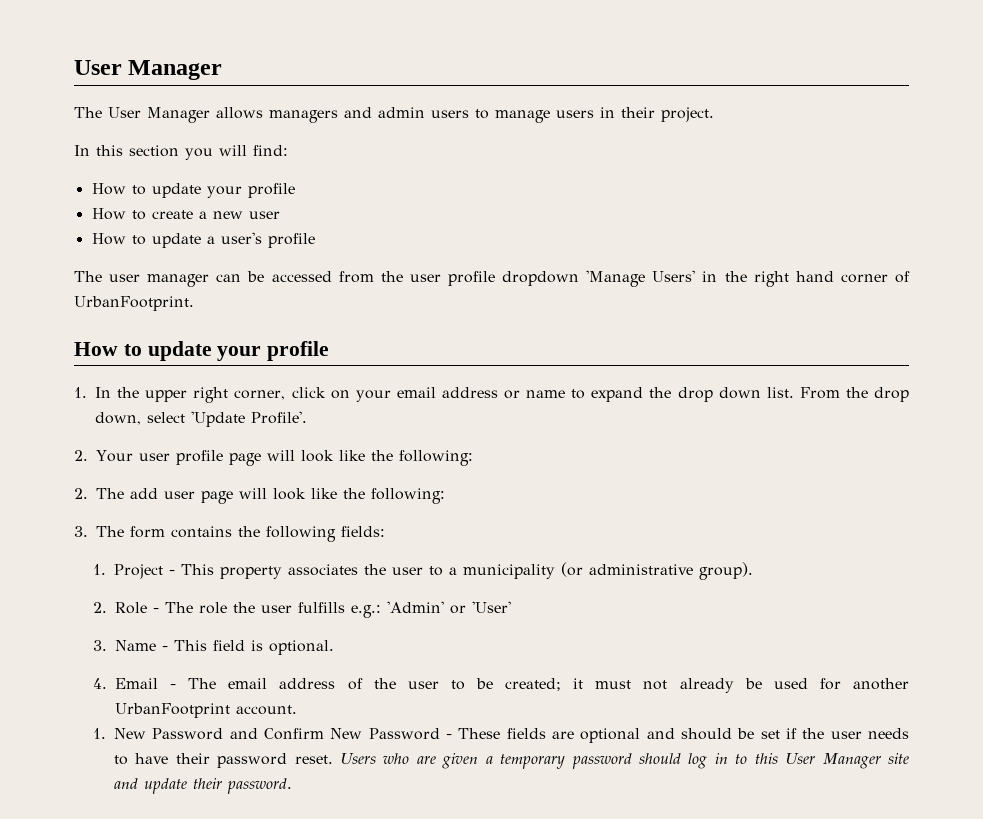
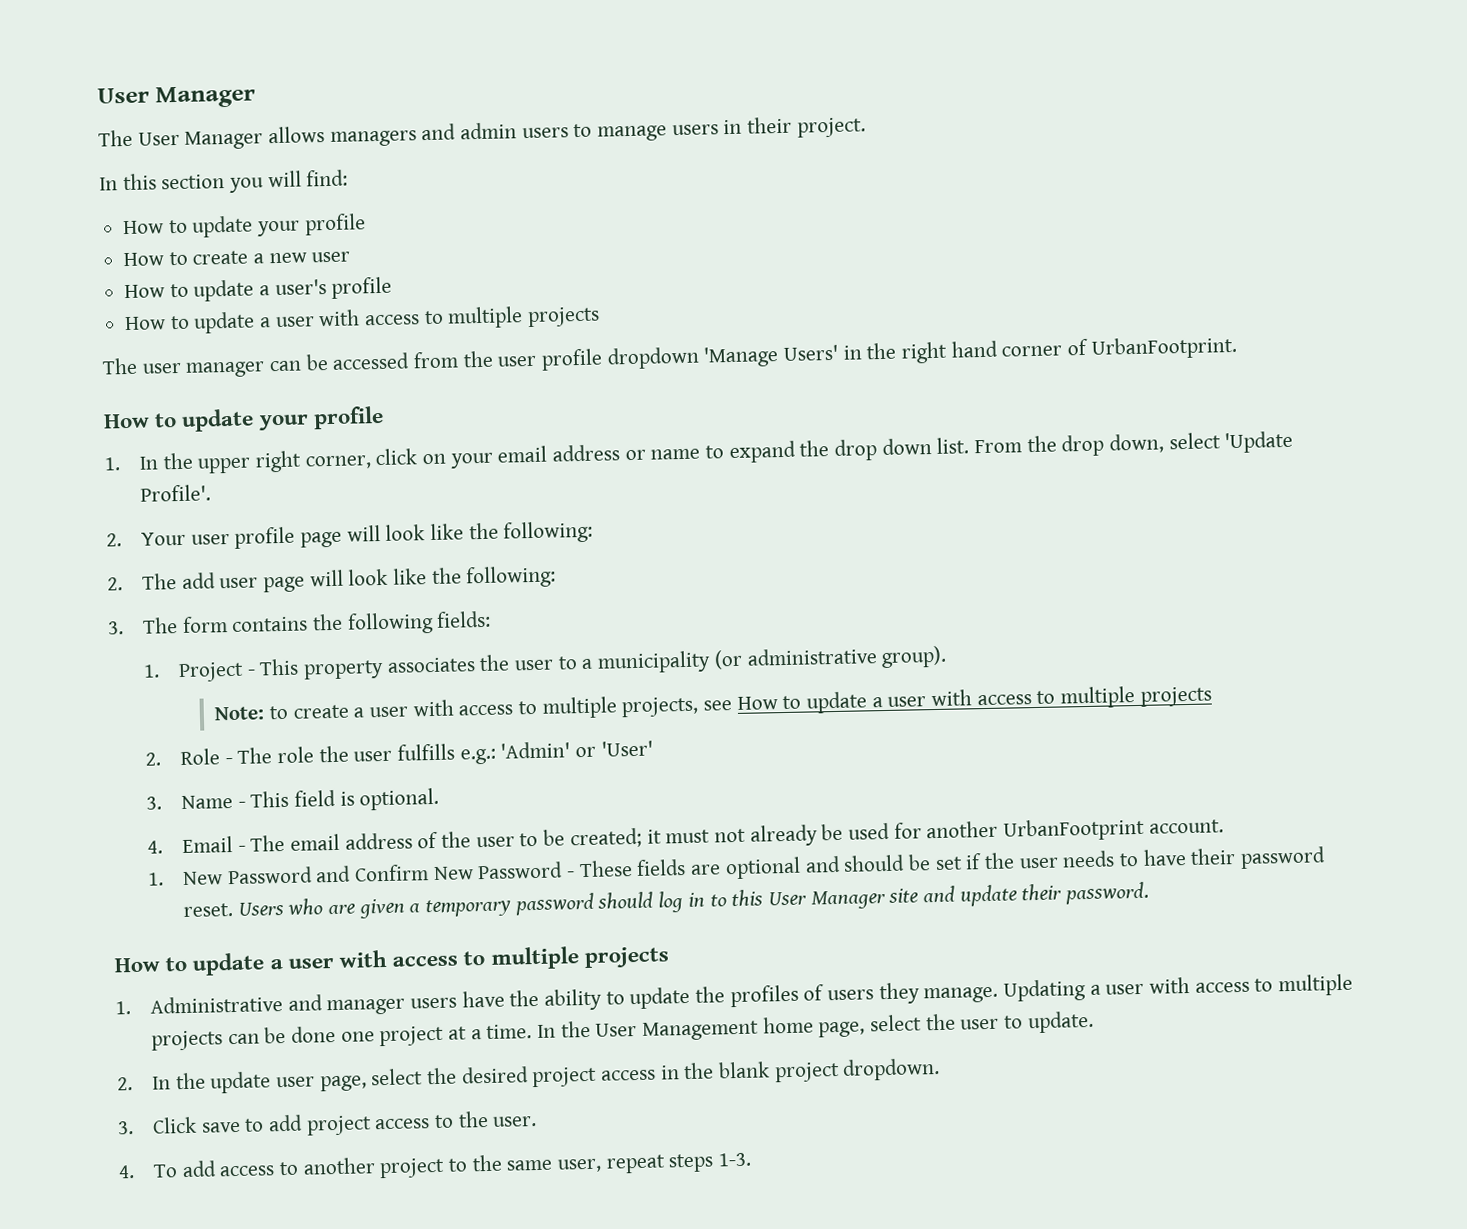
  How to update a user's profile
+ How to update a user with access to multiple projects
+ Note: to create a user with access to multiple projects, see How to update a user with access to multiple projects
  Users who are given a temporary password should log in to this User Manager site and update their password.
+ How to update a user with access to multiple projects
+ 1. Administrative and manager users have the ability to update the profiles of users they manage. Updating a user with access to multiple projects can be done one project at a time. In the User Management home page, select the user to update.
+ 2. In the update user page, select the desired project access in the blank project dropdown.
+ 3. Click save to add project access to the user.
+ 4. To add access to another project to the same user, repeat steps 1-3.

